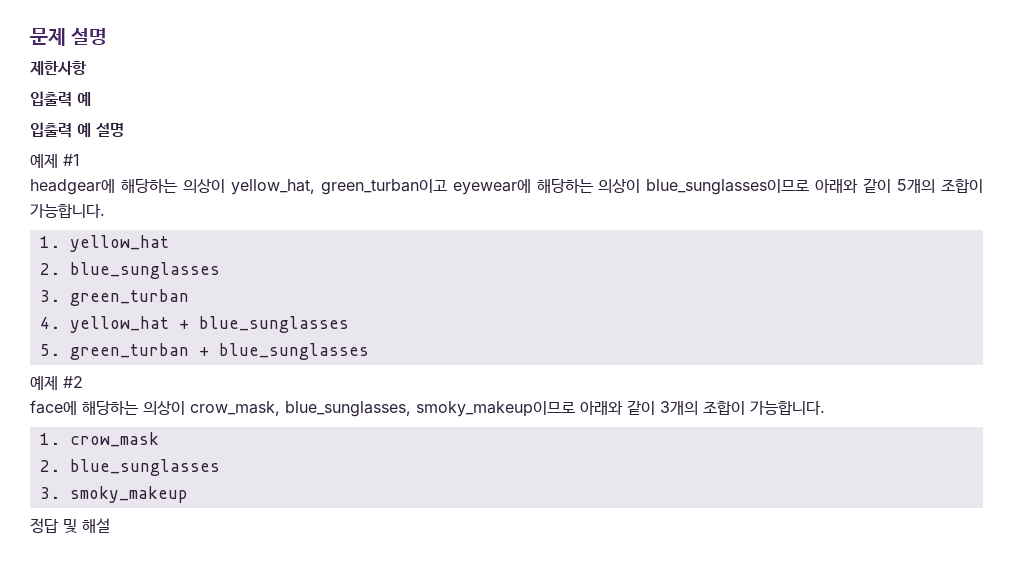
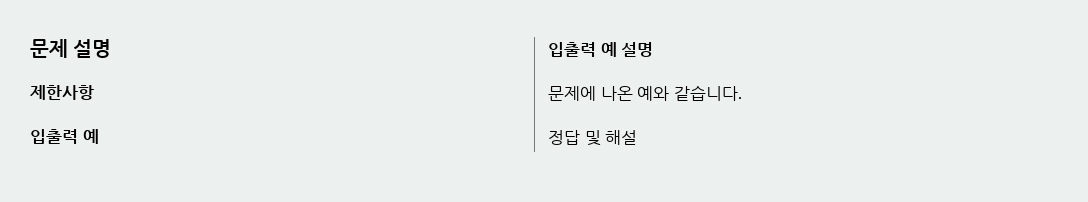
- 예제 #1
- headgear에 해당하는 의상이 yellow_hat, green_turban이고 eyewear에 해당하는 의상이 blue_sunglasses이므로 아래와 같이 5개의 조합이 가능합니다.
- 1. yellow_hat
- 2. blue_sunglasses
- 3. green_turban
- 4. yellow_hat + blue_sunglasses
- 5. green_turban + blue_sunglasses
- 예제 #2
- face에 해당하는 의상이 crow_mask, blue_sunglasses, smoky_makeup이므로 아래와 같이 3개의 조합이 가능합니다.
- 1. crow_mask
- 2. blue_sunglasses
- 3. smoky_makeup
+ 문제에 나온 예와 같습니다.

